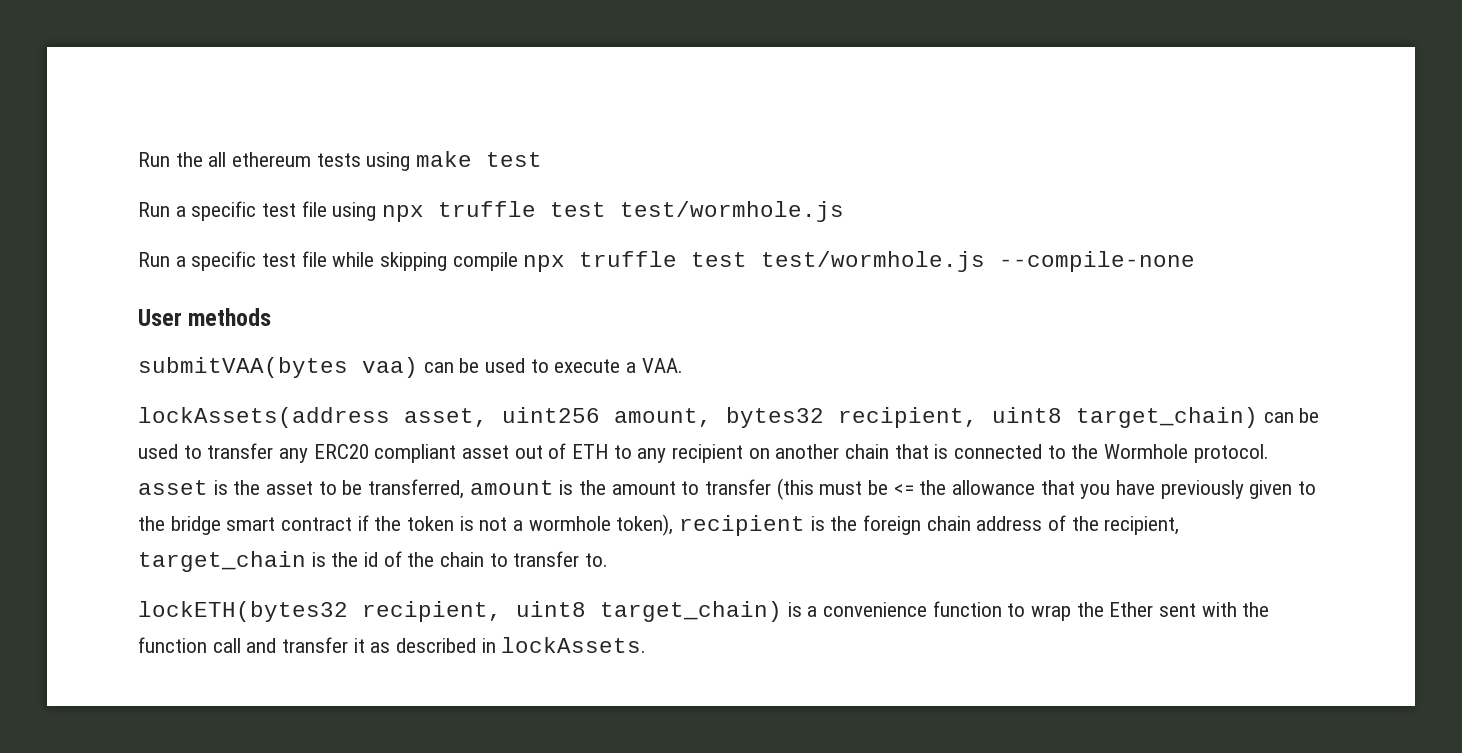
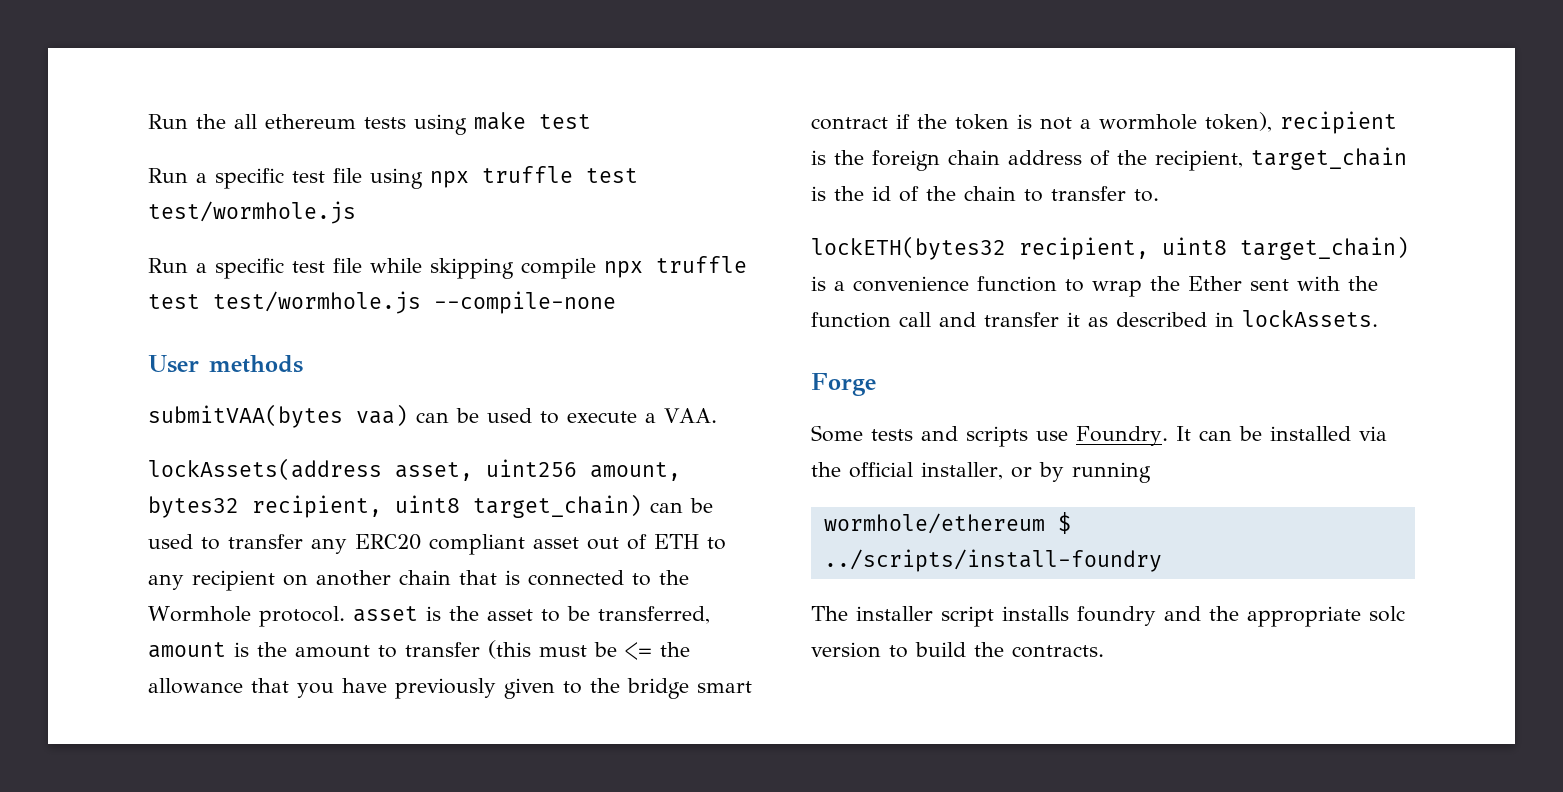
+ Forge
+ Some tests and scripts use Foundry. It can be installed via the official installer, or by running
+ wormhole/ethereum $ ../scripts/install-foundry
+ The installer script installs foundry and the appropriate solc version to build the contracts.

